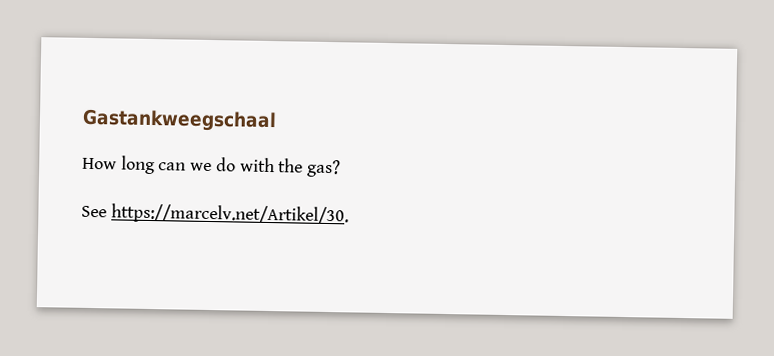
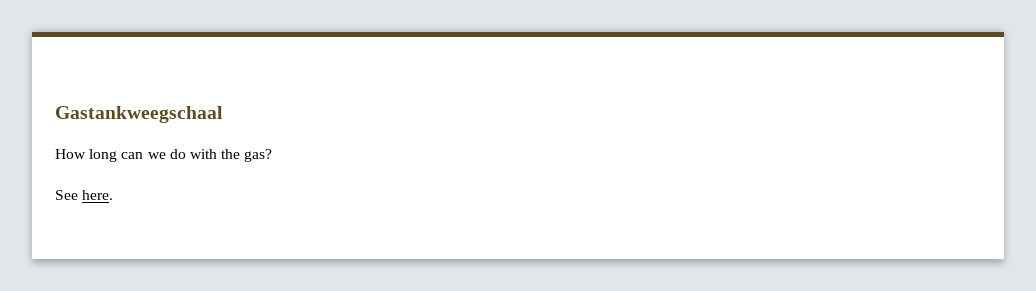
- See https://marcelv.net/Artikel/30.
+ See here.

